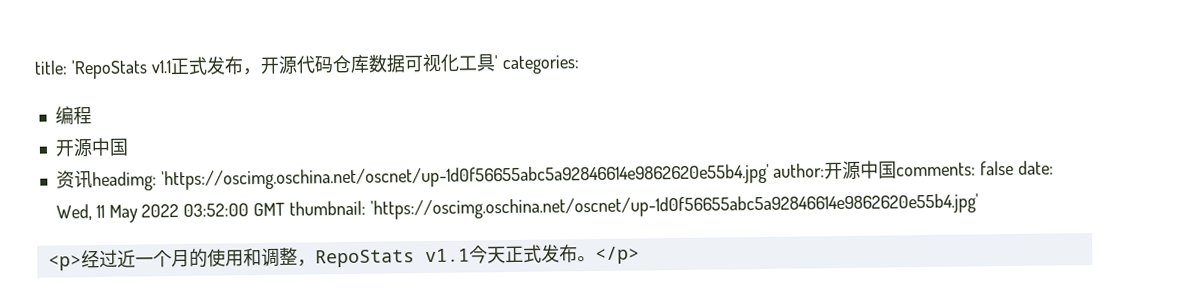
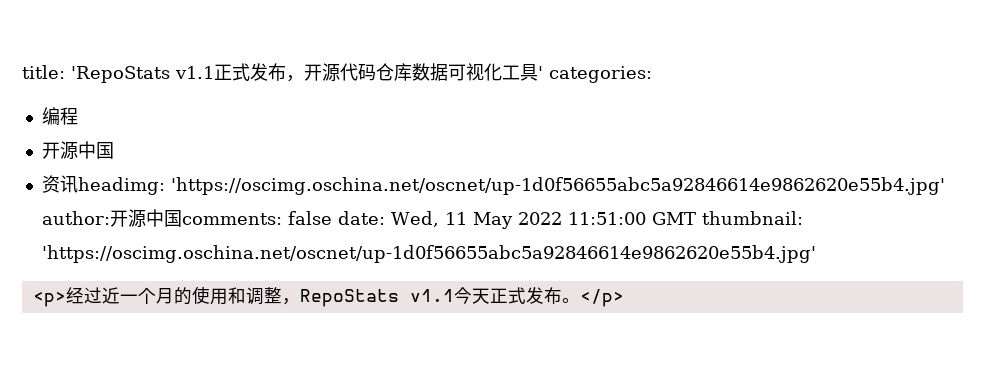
- 资讯headimg: 'https://oscimg.oschina.net/oscnet/up-1d0f56655abc5a92846614e9862620e55b4.jpg' author:开源中国comments: false date: Wed, 11 May 2022 03:52:00 GMT thumbnail: 'https://oscimg.oschina.net/oscnet/up-1d0f56655abc5a92846614e9862620e55b4.jpg'
+ 资讯headimg: 'https://oscimg.oschina.net/oscnet/up-1d0f56655abc5a92846614e9862620e55b4.jpg' author:开源中国comments: false date: Wed, 11 May 2022 11:51:00 GMT thumbnail: 'https://oscimg.oschina.net/oscnet/up-1d0f56655abc5a92846614e9862620e55b4.jpg'

